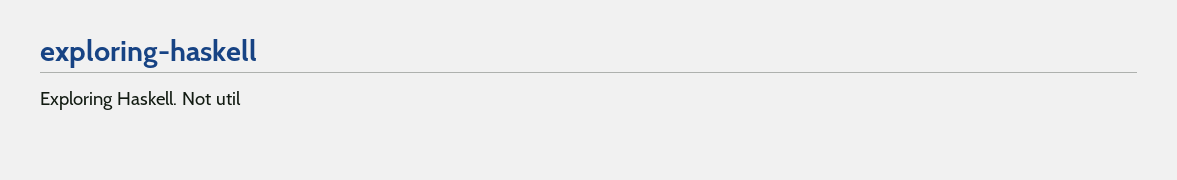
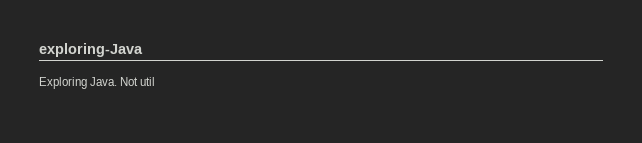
- exploring-haskell
+ exploring-Java
- Exploring Haskell.
+ Exploring Java.

